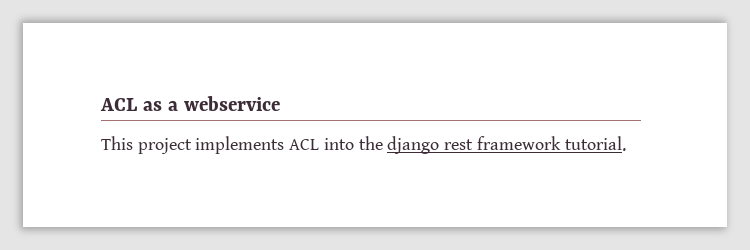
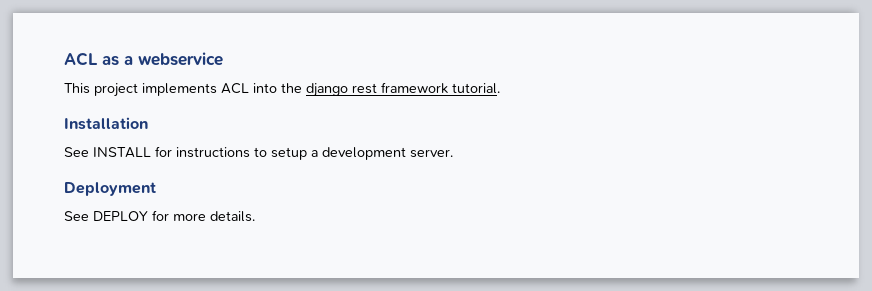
+ Installation
+ See INSTALL for instructions to setup a development server.
+ Deployment
+ See DEPLOY for more details.

